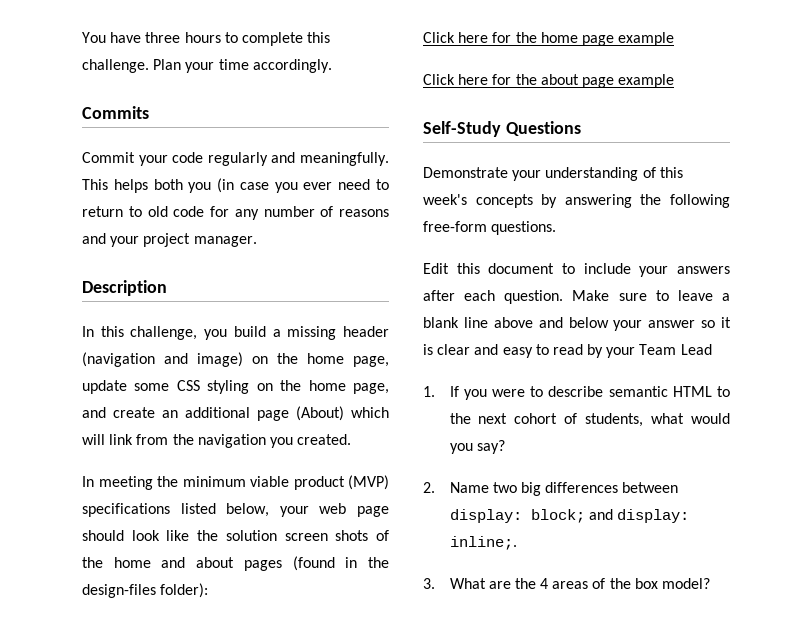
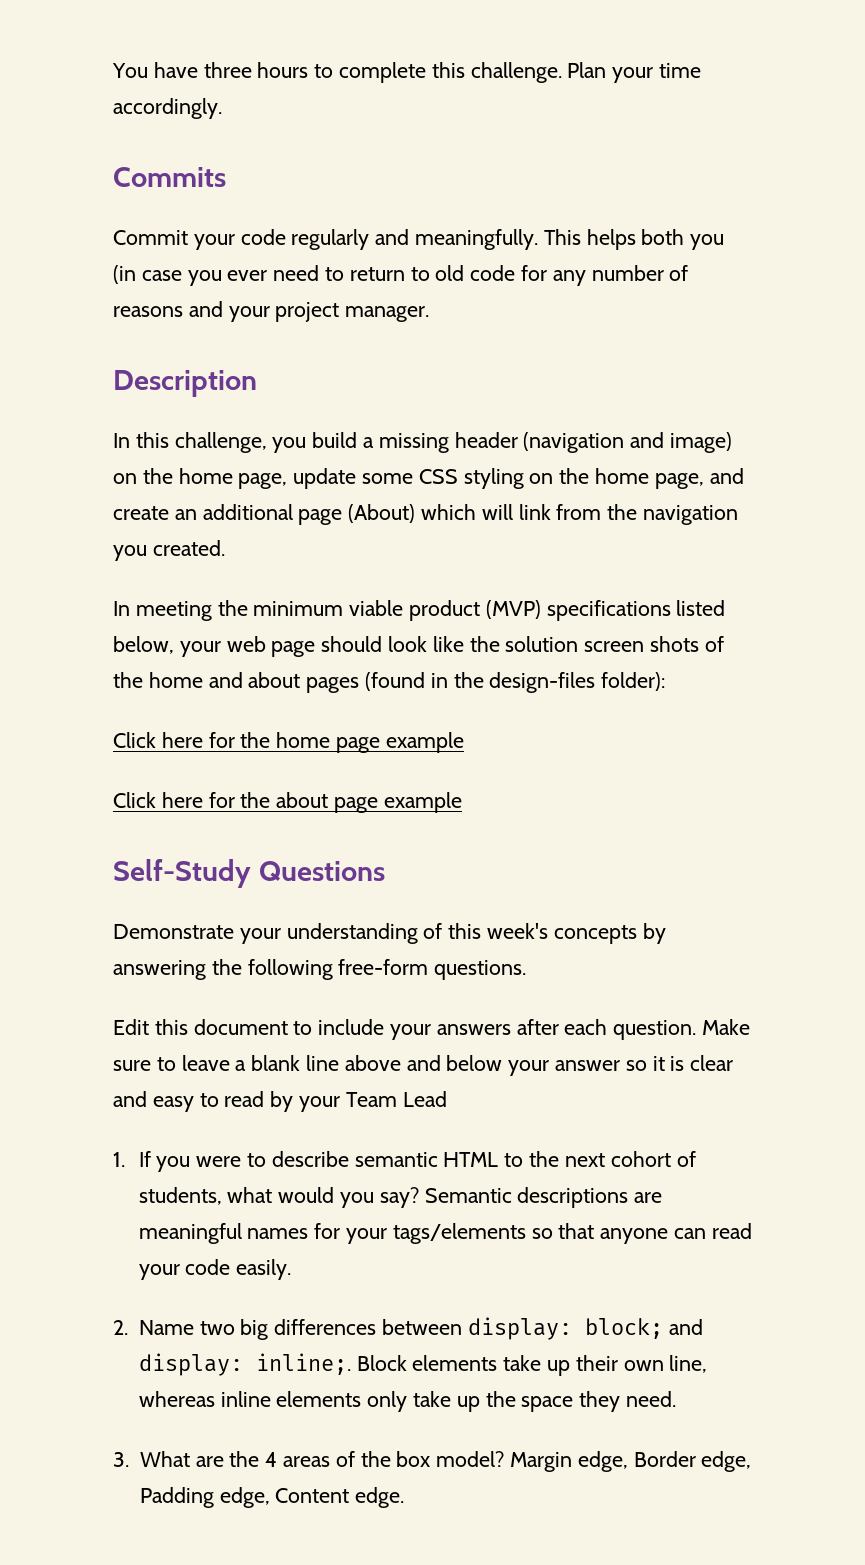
+ Semantic descriptions are meaningful names for your tags/elements so that anyone can read your code easily.
+ Block elements take up their own line, whereas inline elements only take up the space they need.
+ Margin edge, Border edge, Padding edge, Content edge.

